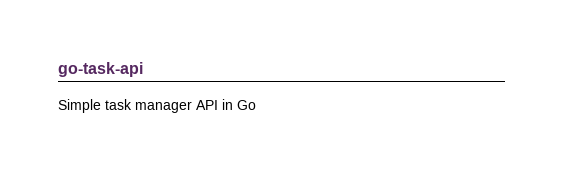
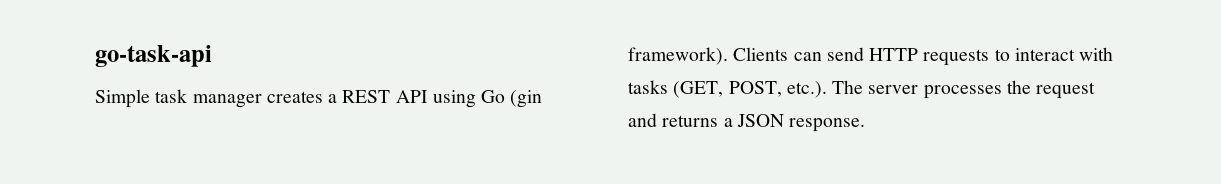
- Simple task manager API in Go
+ Simple task manager creates a REST API using Go (gin framework). Clients can send HTTP requests to interact with tasks (GET, POST, etc.). The server processes the request and returns a JSON response.

